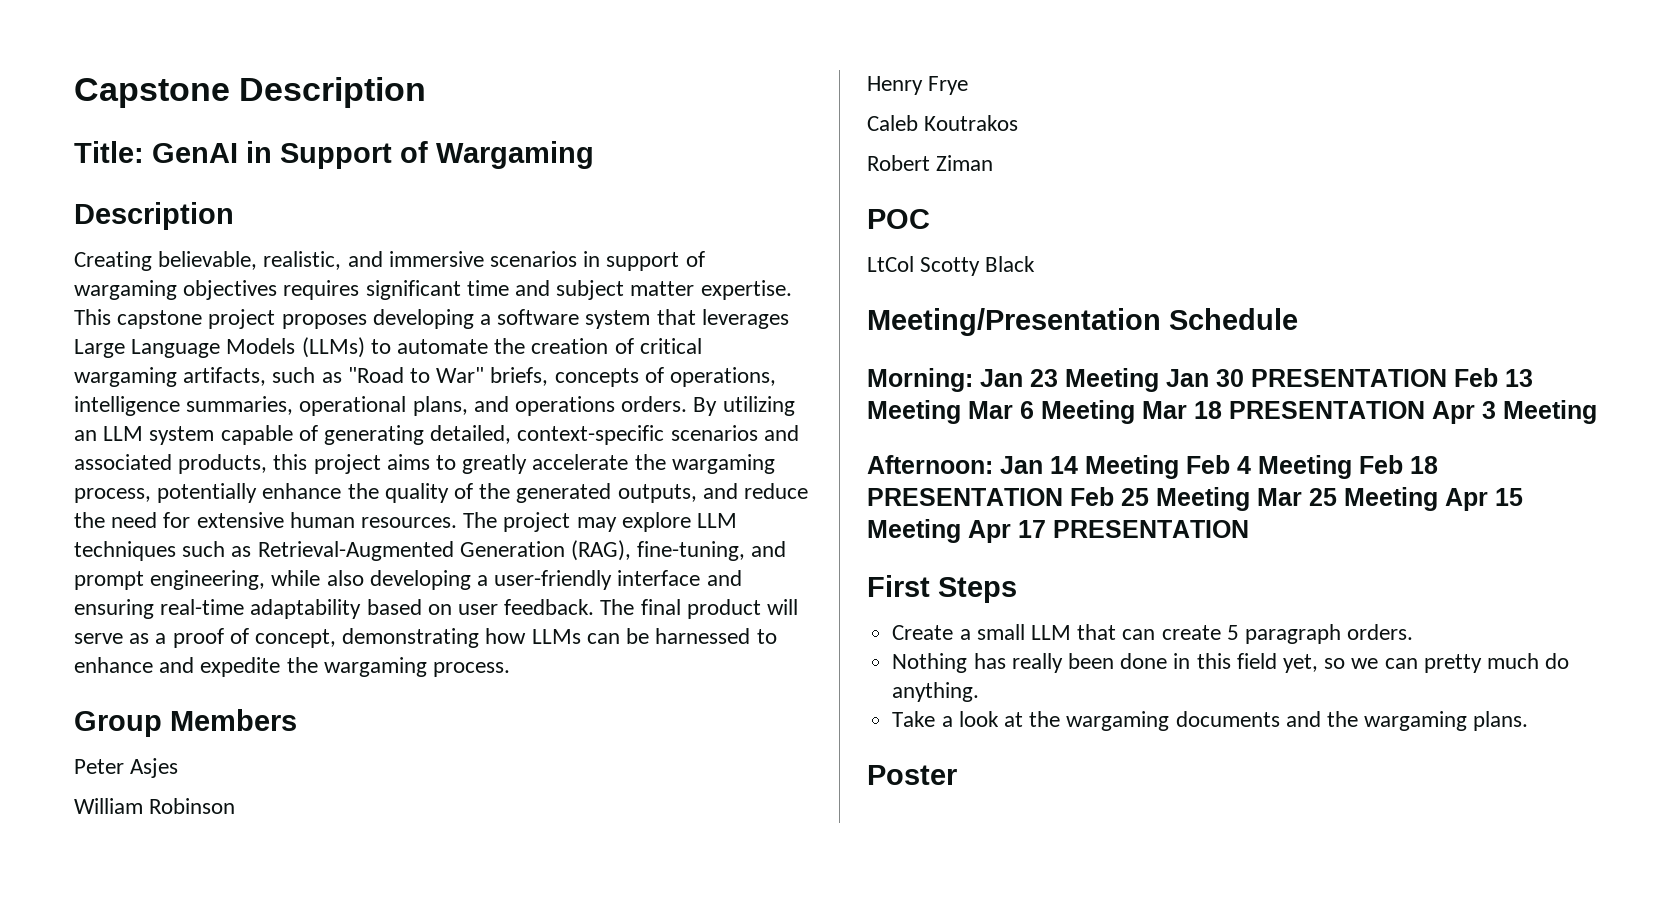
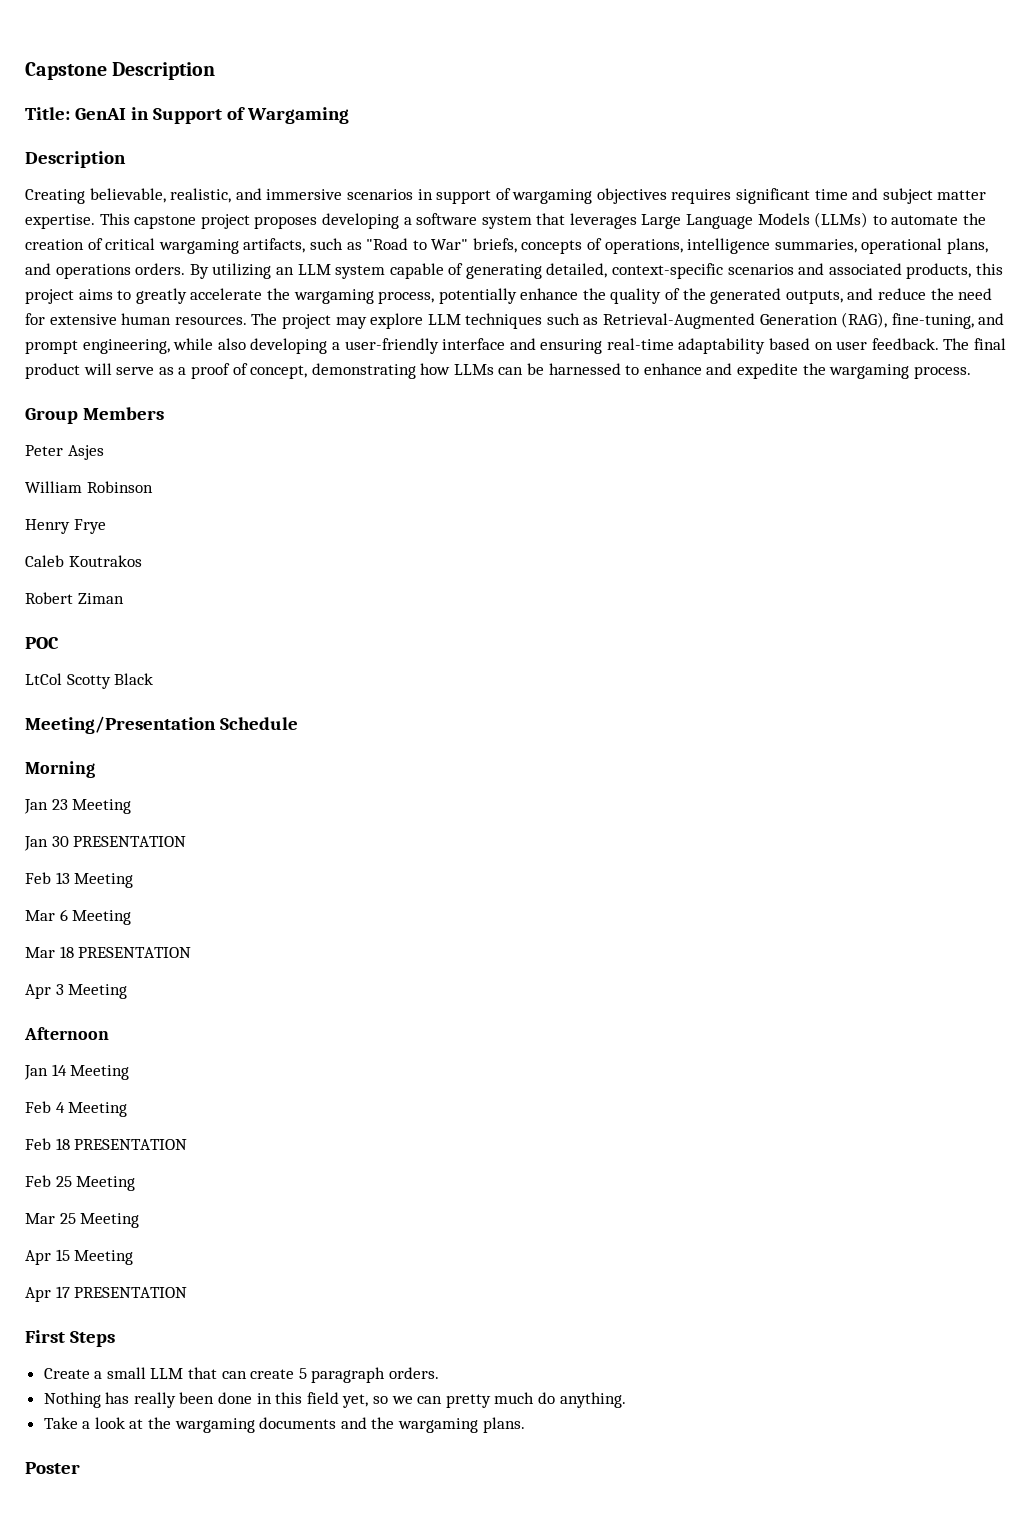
- Morning: Jan 23 Meeting Jan 30 PRESENTATION Feb 13 Meeting Mar 6 Meeting Mar 18 PRESENTATION Apr 3 Meeting
+ Morning
+ Jan 23 Meeting
+ Jan 30 PRESENTATION
+ Feb 13 Meeting
+ Mar 6 Meeting
+ Mar 18 PRESENTATION
+ Apr 3 Meeting
- Afternoon: Jan 14 Meeting Feb 4 Meeting Feb 18 PRESENTATION Feb 25 Meeting Mar 25 Meeting Apr 15 Meeting Apr 17 PRESENTATION
+ Afternoon
+ Jan 14 Meeting
+ Feb 4 Meeting
+ Feb 18 PRESENTATION
+ Feb 25 Meeting
+ Mar 25 Meeting
+ Apr 15 Meeting
+ Apr 17 PRESENTATION

